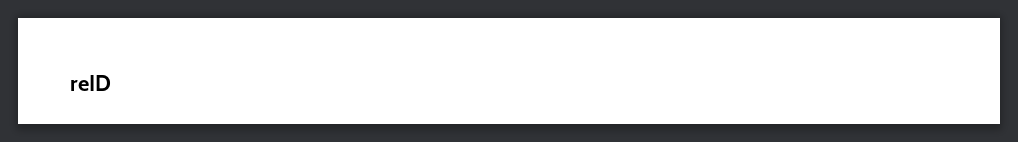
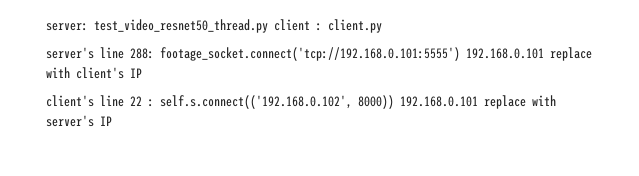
- reID
+ server: test_video_resnet50_thread.py client : client.py
+ server's line 288: footage_socket.connect('tcp://192.168.0.101:5555') 192.168.0.101 replace with client's IP
+ client's line 22 : self.s.connect(('192.168.0.102', 8000)) 192.168.0.101 replace with server's IP

